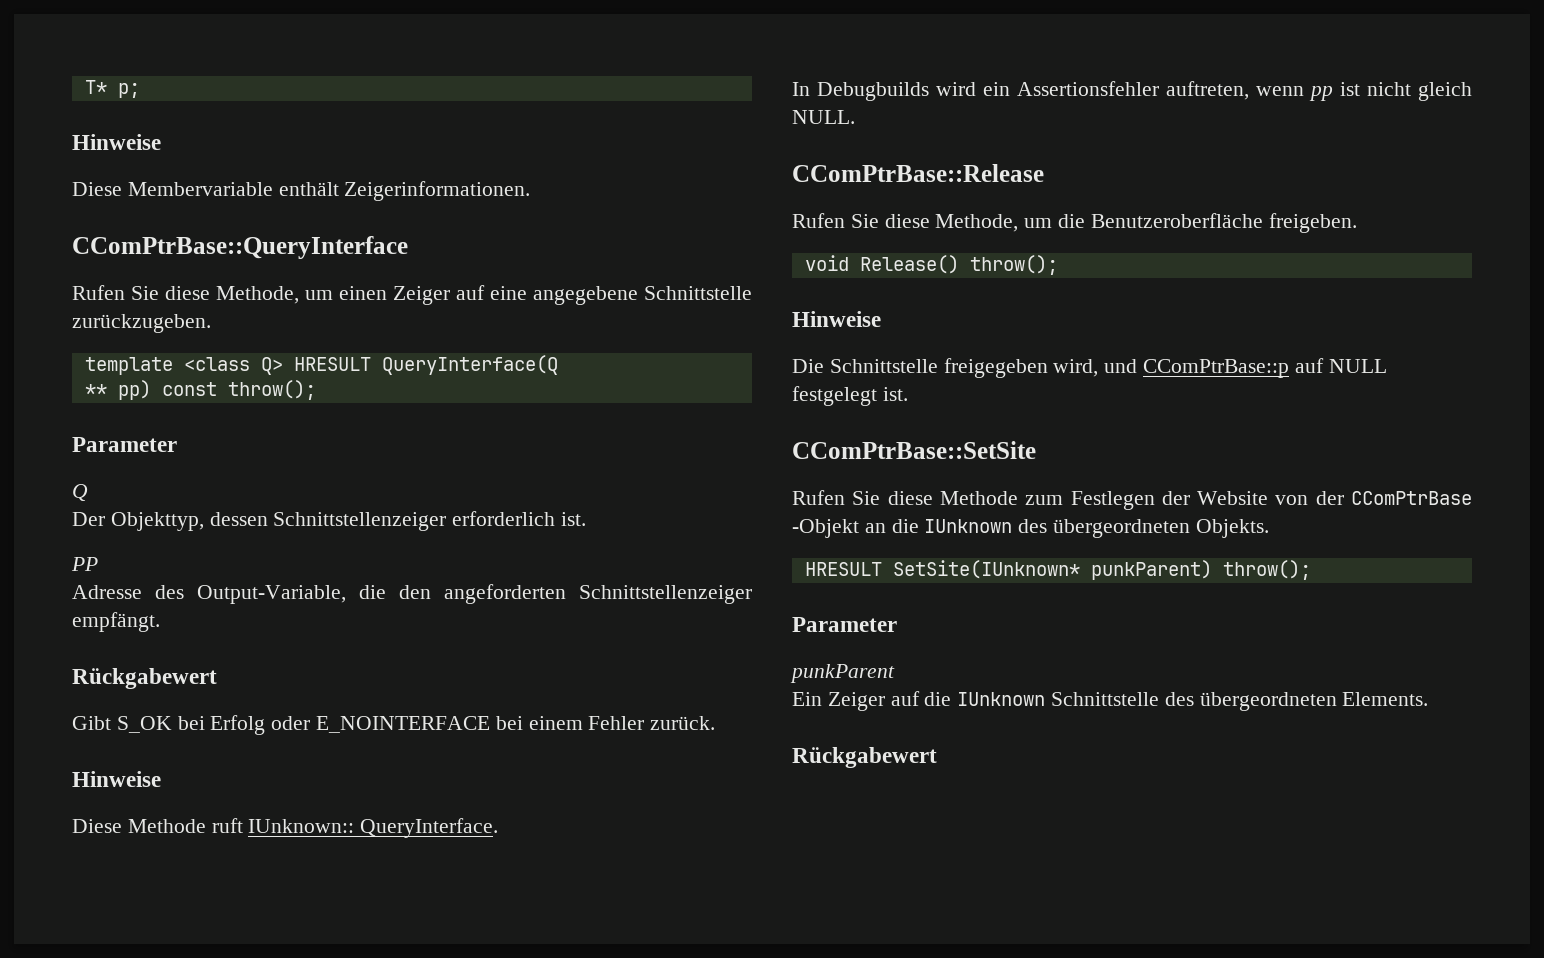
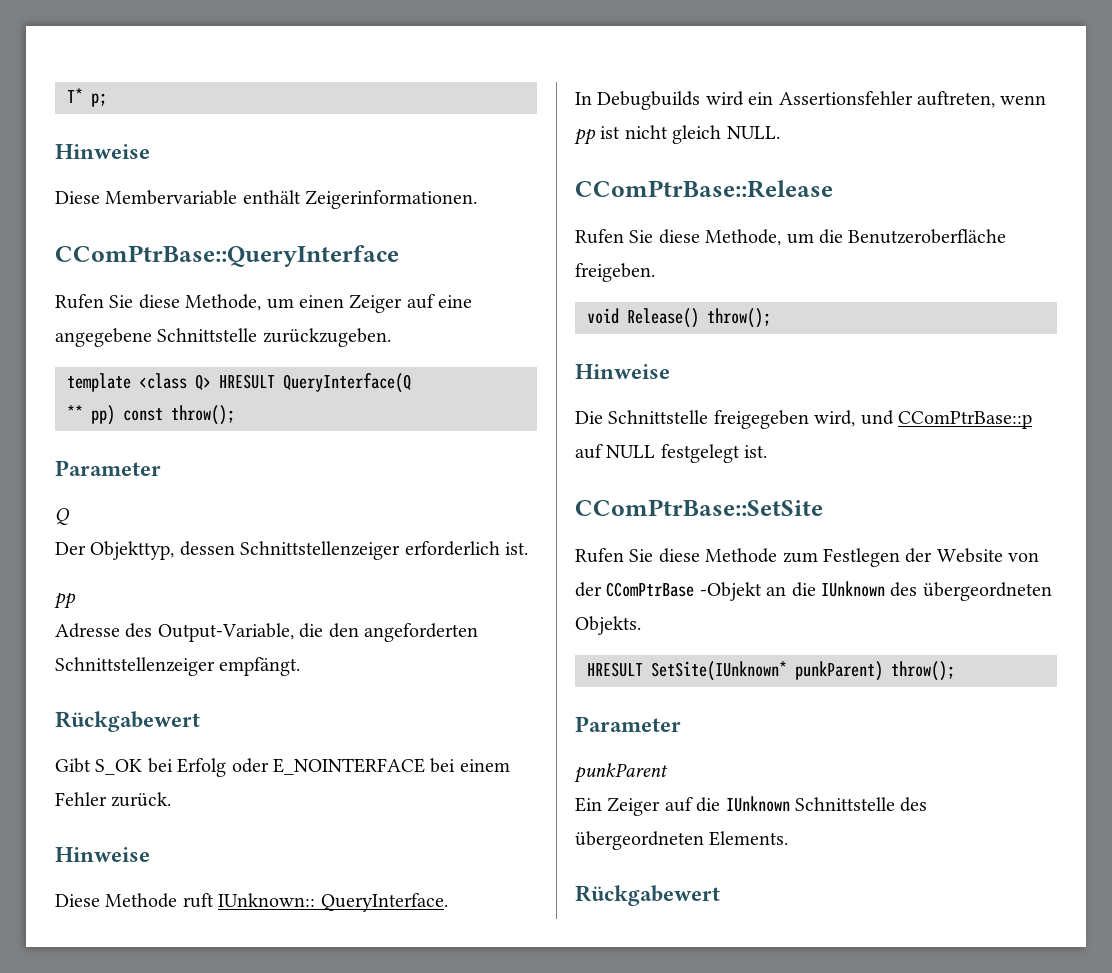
  Der Objekttyp, dessen Schnittstellenzeiger erforderlich ist.
- PP
+ pp

